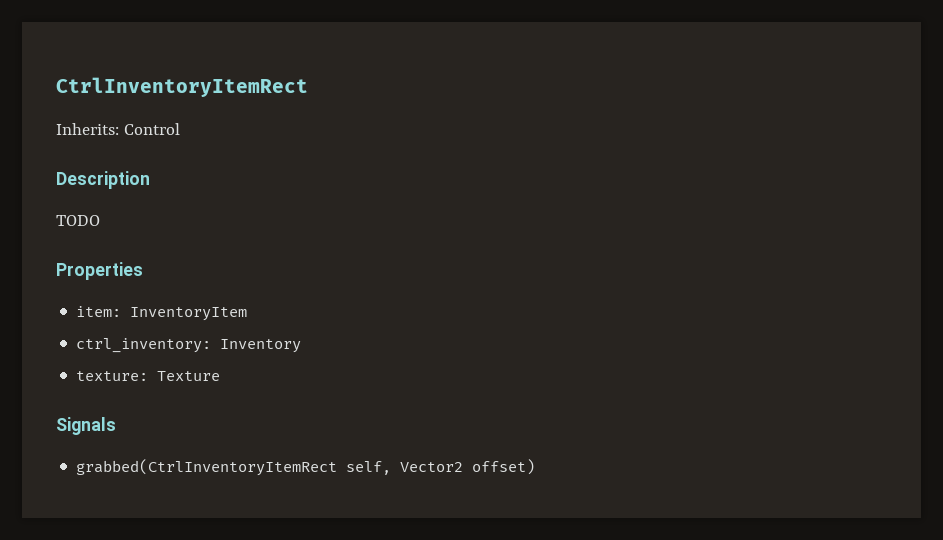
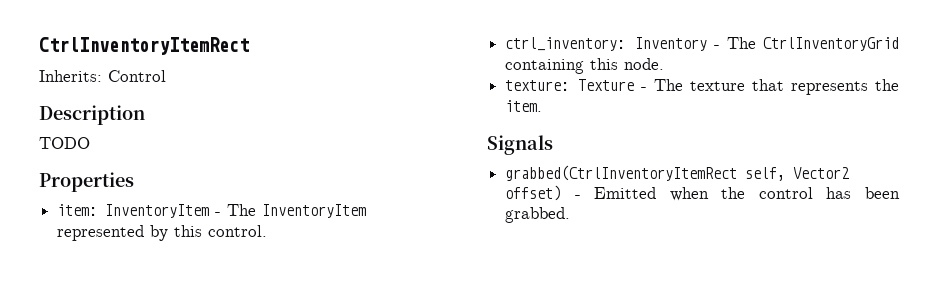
- item: InventoryItem
- ctrl_inventory: Inventory
- texture: Texture
+ item: InventoryItem - The InventoryItem represented by this control.
+ ctrl_inventory: Inventory - The CtrlInventoryGrid containing this node.
+ texture: Texture - The texture that represents the item.
- grabbed(CtrlInventoryItemRect self, Vector2 offset)
+ grabbed(CtrlInventoryItemRect self, Vector2 offset) - Emitted when the control has been grabbed.

